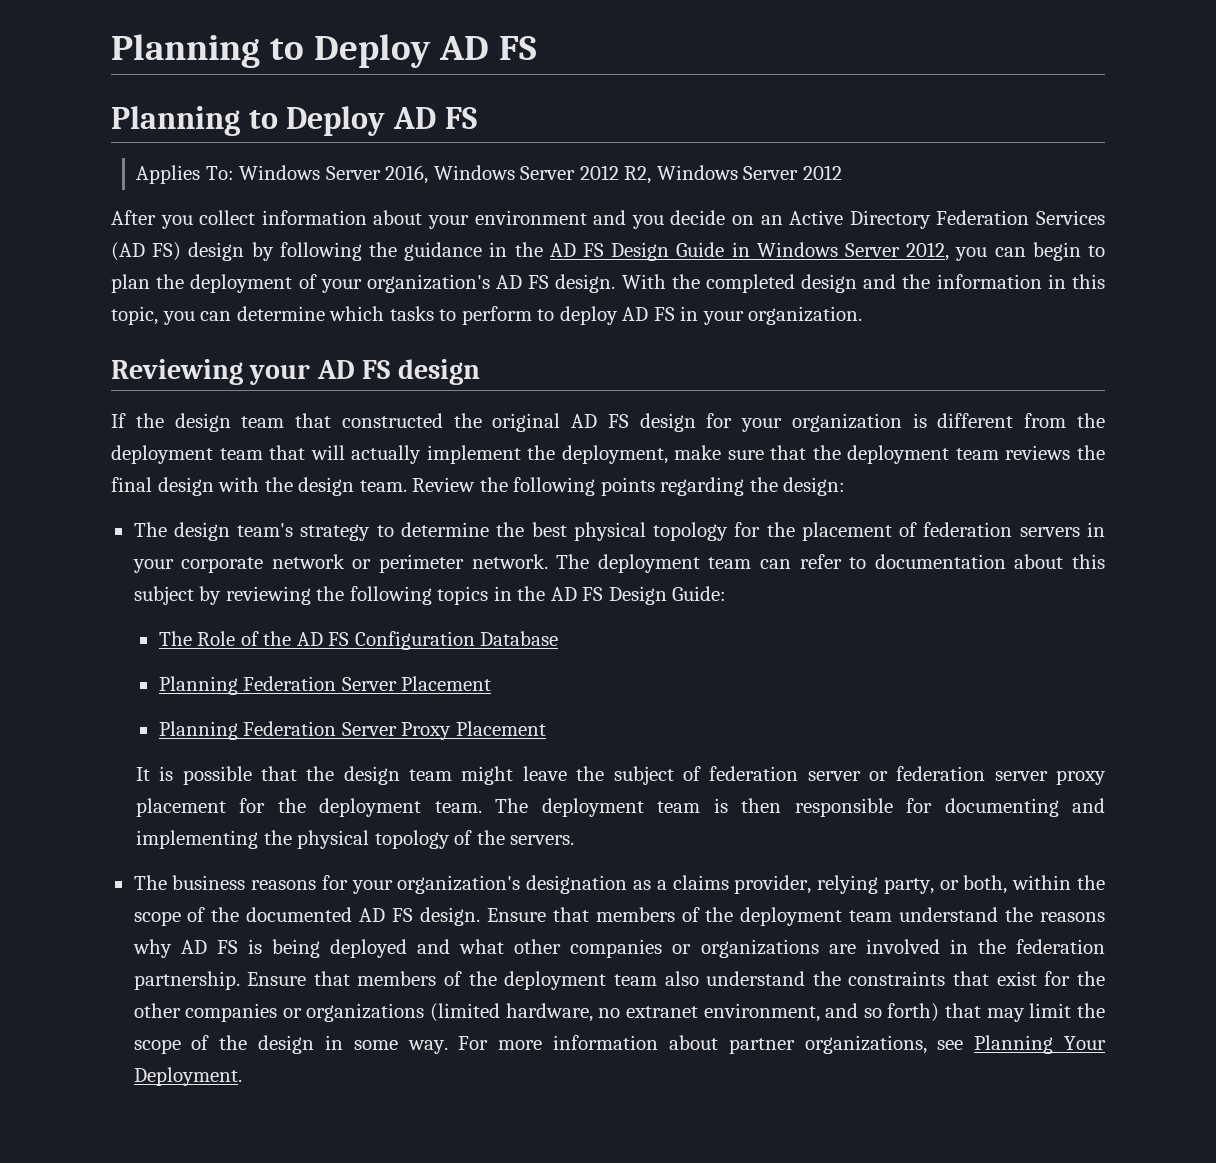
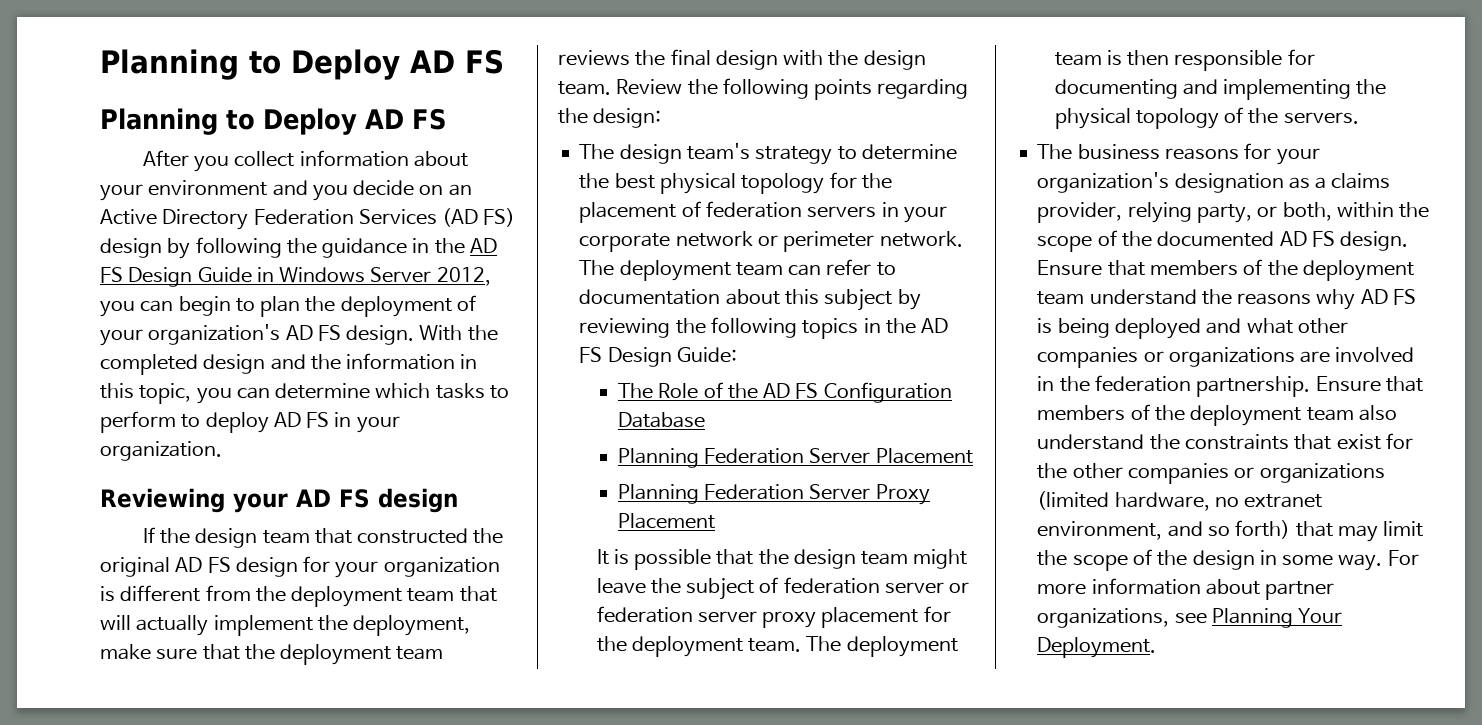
- Applies To: Windows Server 2016, Windows Server 2012 R2, Windows Server 2012

